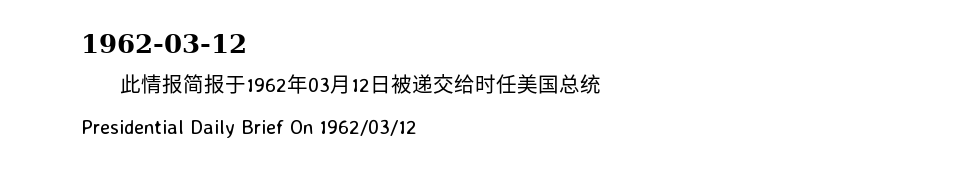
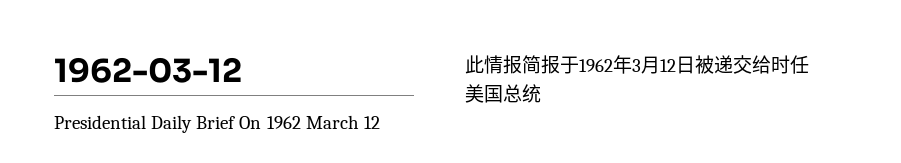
+ Presidential Daily Brief On 1962 March 12
- 此情报简报于1962年03月12日被递交给时任美国总统
+ 此情报简报于1962年3月12日被递交给时任美国总统
- Presidential Daily Brief On 1962/03/12

